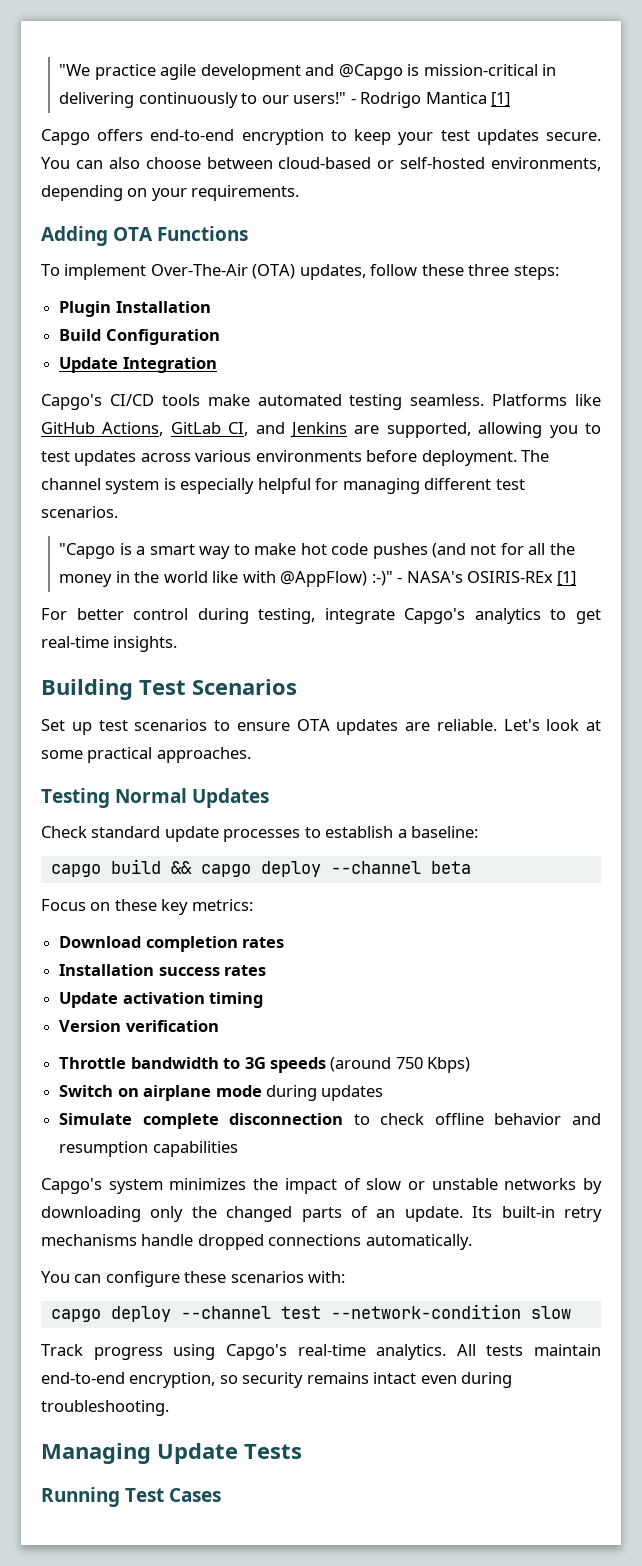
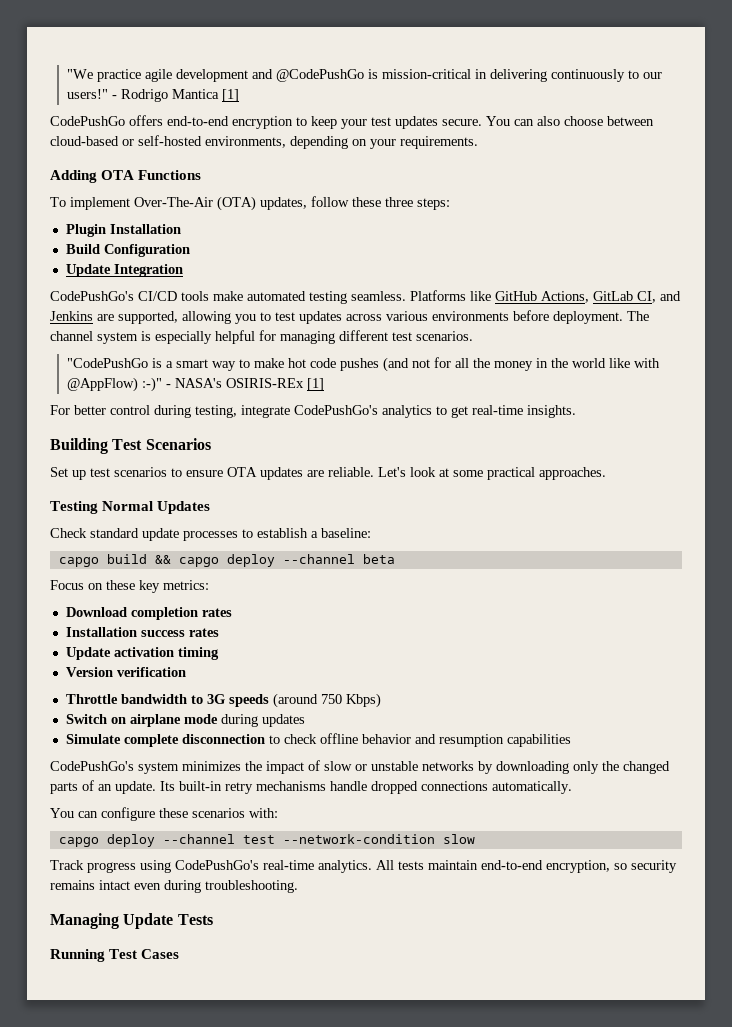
- "We practice agile development and @Capgo is mission-critical in delivering continuously to our users!"
+ "We practice agile development and @CodePushGo is mission-critical in delivering continuously to our users!"
- Capgo offers end-to-end encryption to keep your test updates secure.
+ CodePushGo offers end-to-end encryption to keep your test updates secure.
- Capgo's CI/CD tools make automated testing seamless.
+ CodePushGo's CI/CD tools make automated testing seamless.
- "Capgo is a smart way to make hot code pushes (and not for all the money in the world like with @AppFlow) :-)" - NASA's OSIRIS-REx [1]
+ "CodePushGo is a smart way to make hot code pushes (and not for all the money in the world like with @AppFlow) :-)" - NASA's OSIRIS-REx [1]
- For better control during testing, integrate Capgo's analytics to get real-time insights.
+ For better control during testing, integrate CodePushGo's analytics to get real-time insights.
- Capgo's system minimizes the impact of slow or unstable networks by downloading only the changed parts of an update.
+ CodePushGo's system minimizes the impact of slow or unstable networks by downloading only the changed parts of an update.
- Track progress using Capgo's real-time analytics.
+ Track progress using CodePushGo's real-time analytics.

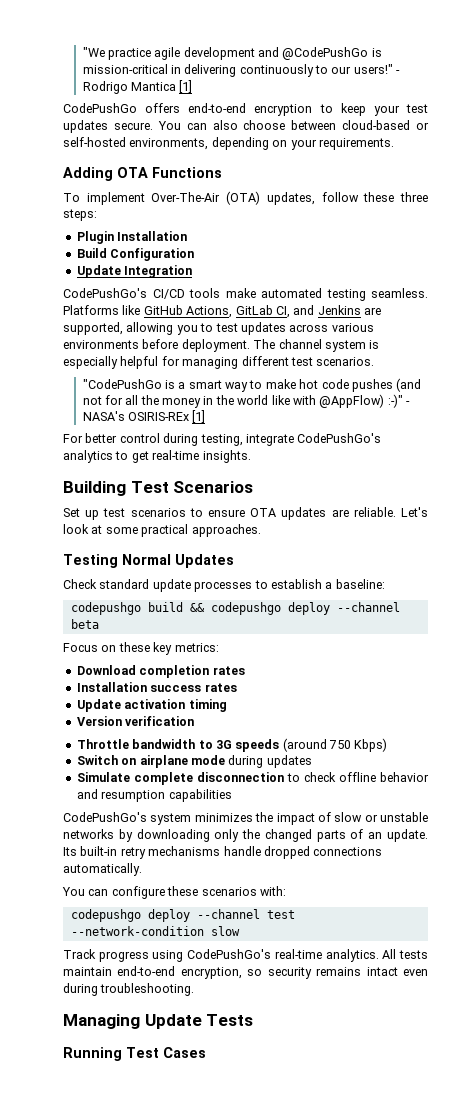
- capgo build && capgo deploy --channel beta
+ codepushgo build && codepushgo deploy --channel beta
- capgo deploy --channel test --network-condition slow
+ codepushgo deploy --channel test --network-condition slow

